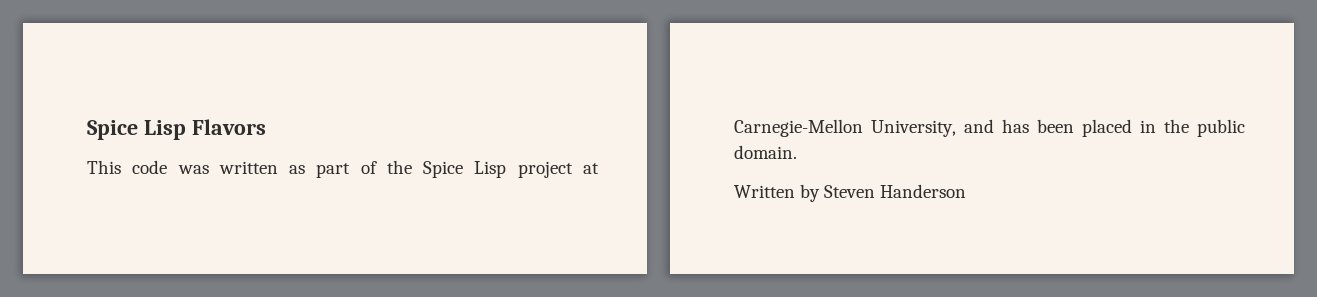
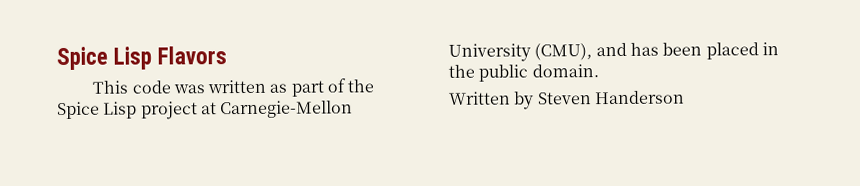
- This code was written as part of the Spice Lisp project at Carnegie-Mellon University, and has been placed in the public domain.
+ This code was written as part of the Spice Lisp project at Carnegie-Mellon University (CMU), and has been placed in the public domain.

